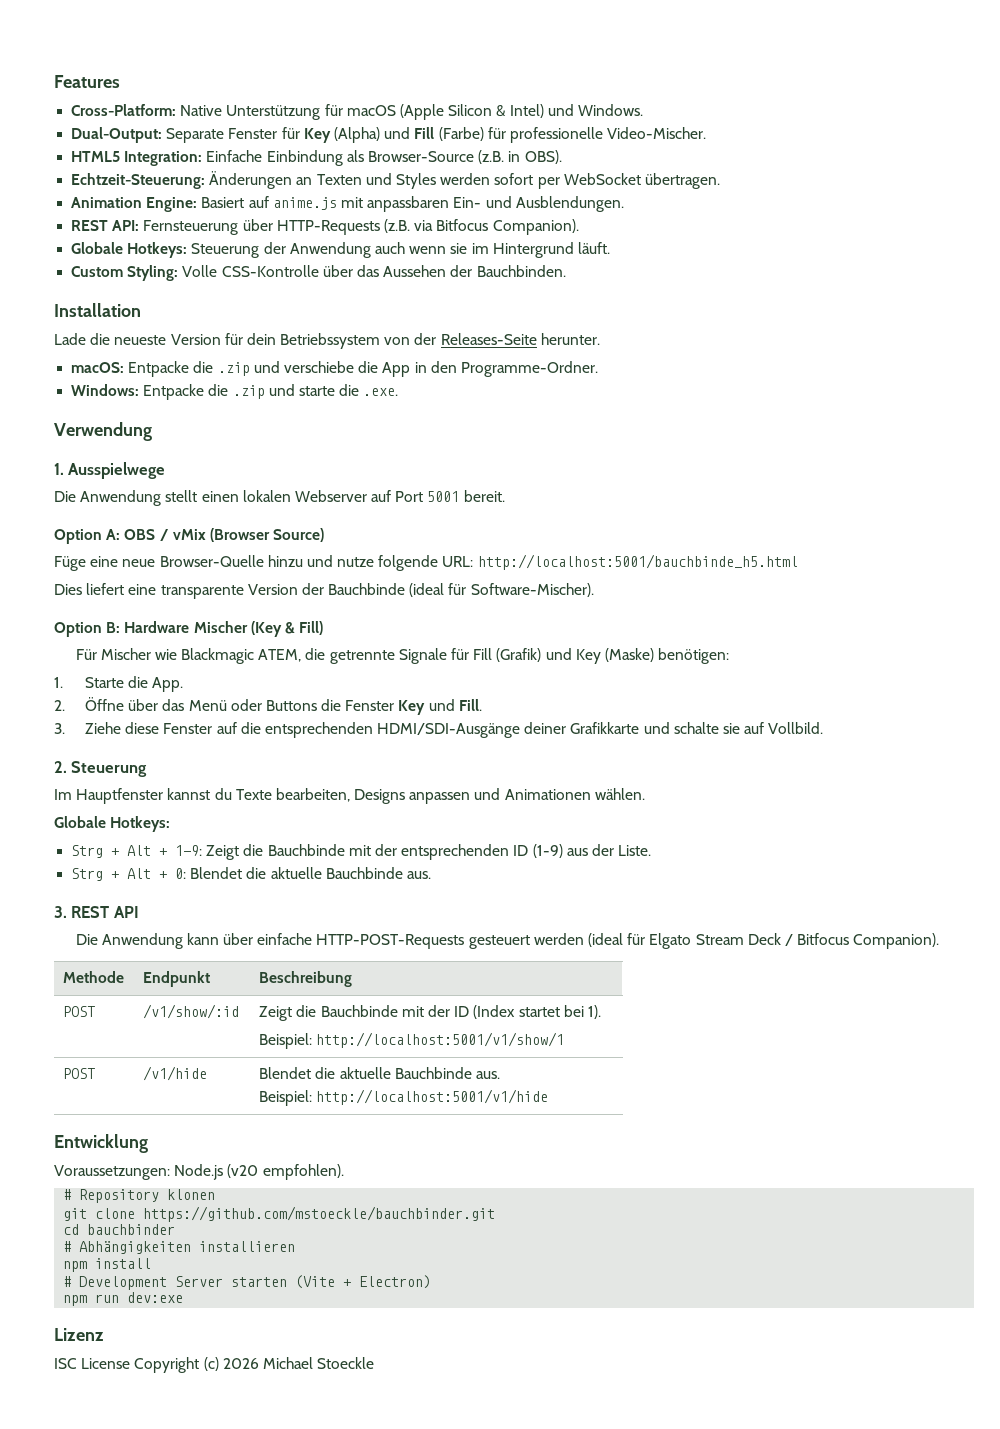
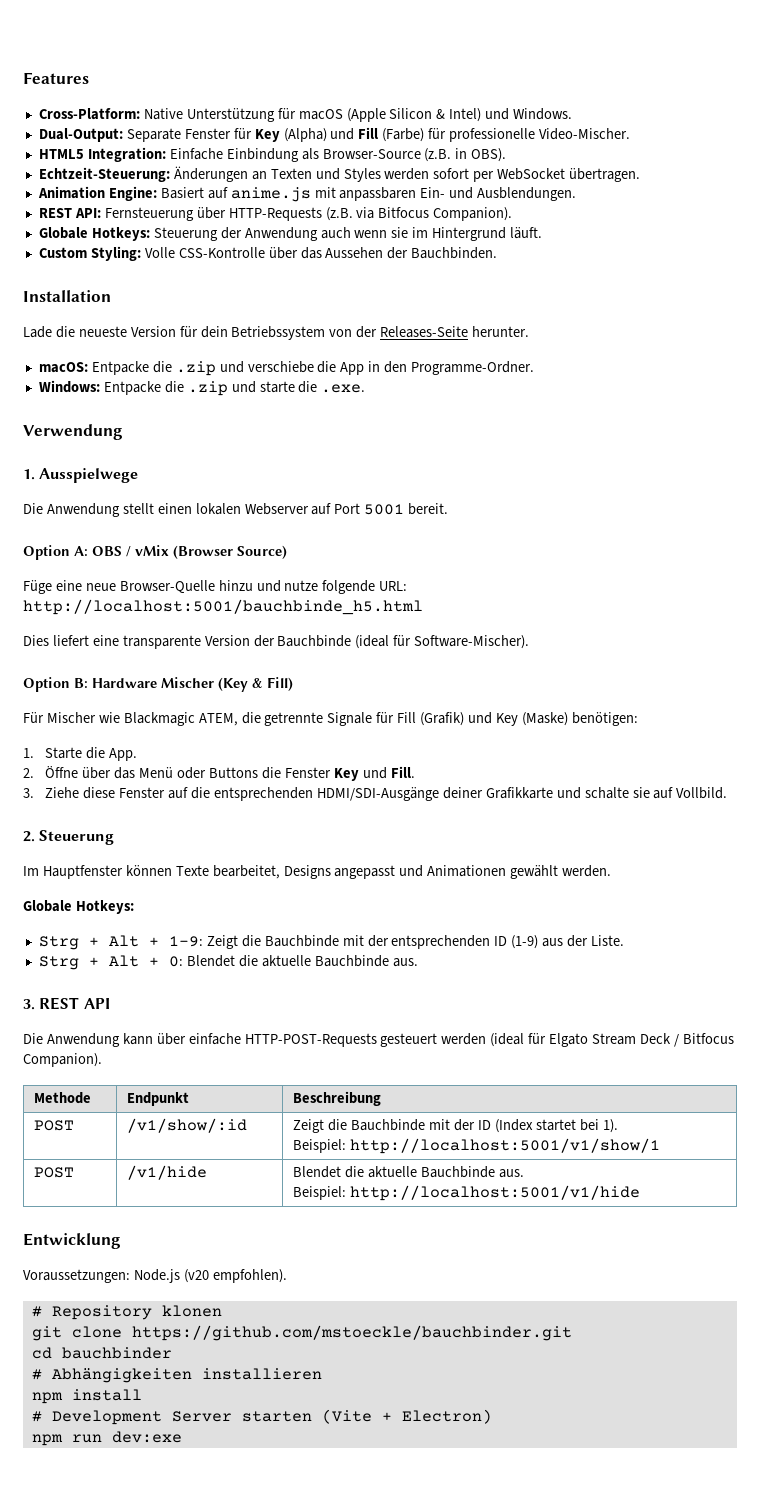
- Im Hauptfenster kannst du Texte bearbeiten, Designs anpassen und Animationen wählen.
+ Im Hauptfenster können Texte bearbeitet, Designs angepasst und Animationen gewählt werden.
- Lizenz
- ISC License Copyright (c) 2026 Michael Stoeckle

